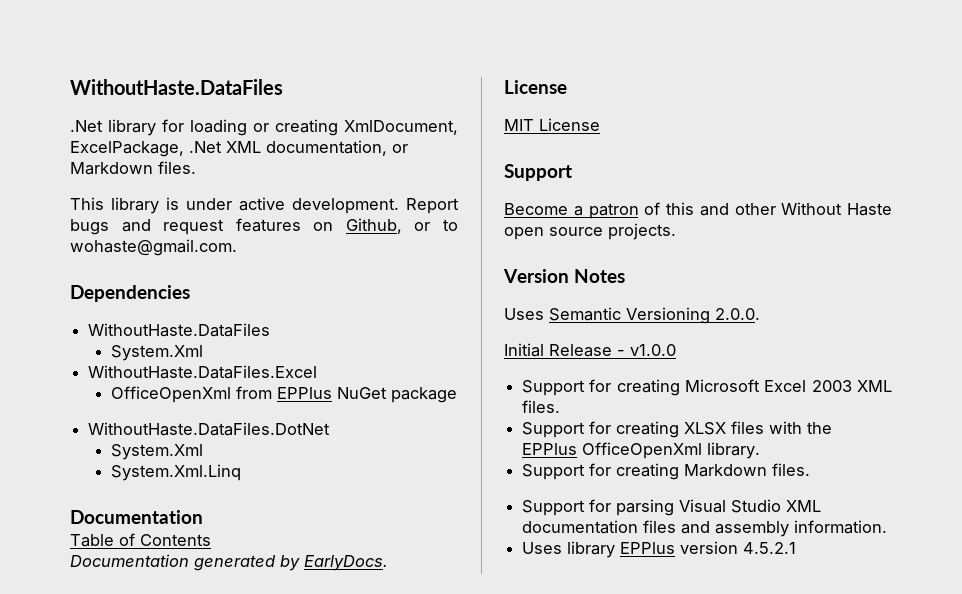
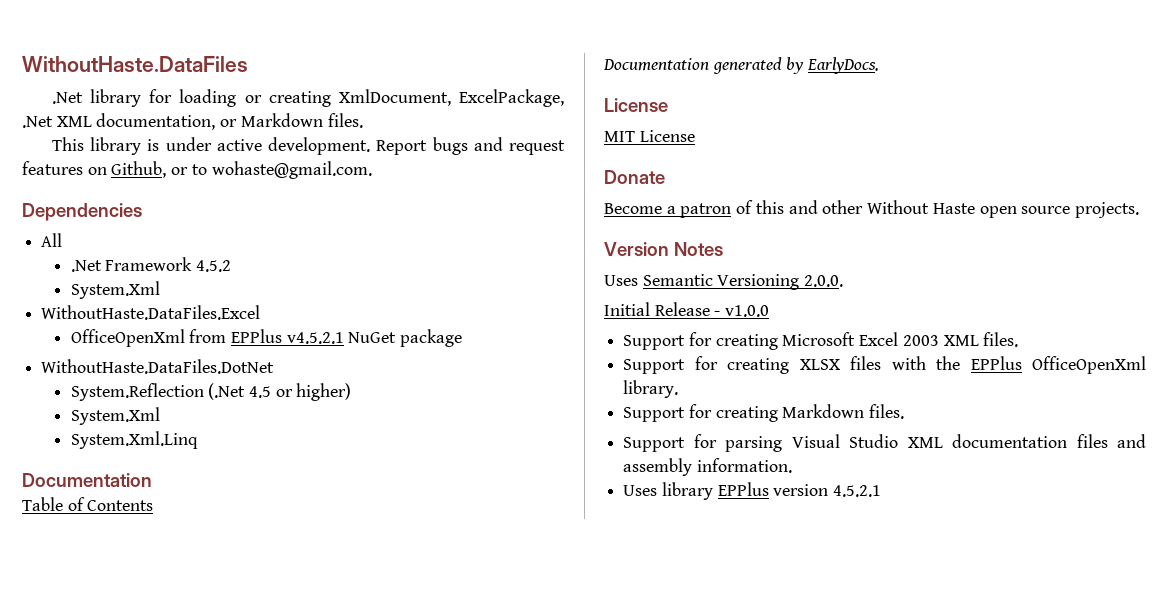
  Dependencies
- WithoutHaste.DataFiles
+ All
+ .Net Framework 4.5.2
- OfficeOpenXml from EPPlus NuGet package
+ OfficeOpenXml from EPPlus v4.5.2.1 NuGet package
+ System.Reflection (.Net 4.5 or higher)
  MIT License
- Support
+ Donate

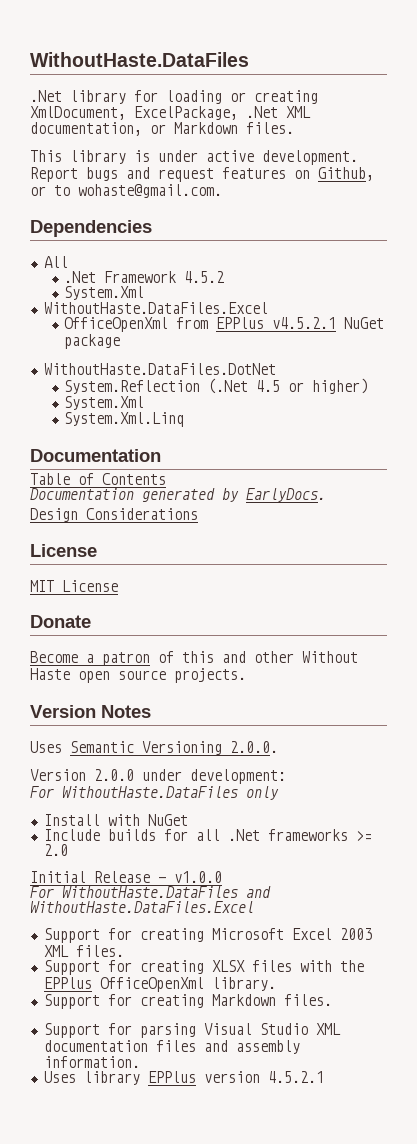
+ Design Considerations
+ Version 2.0.0 under development:
+ For WithoutHaste.DataFiles only
+ Install with NuGet
+ Include builds for all .Net frameworks >= 2.0
+ For WithoutHaste.DataFiles and WithoutHaste.DataFiles.Excel

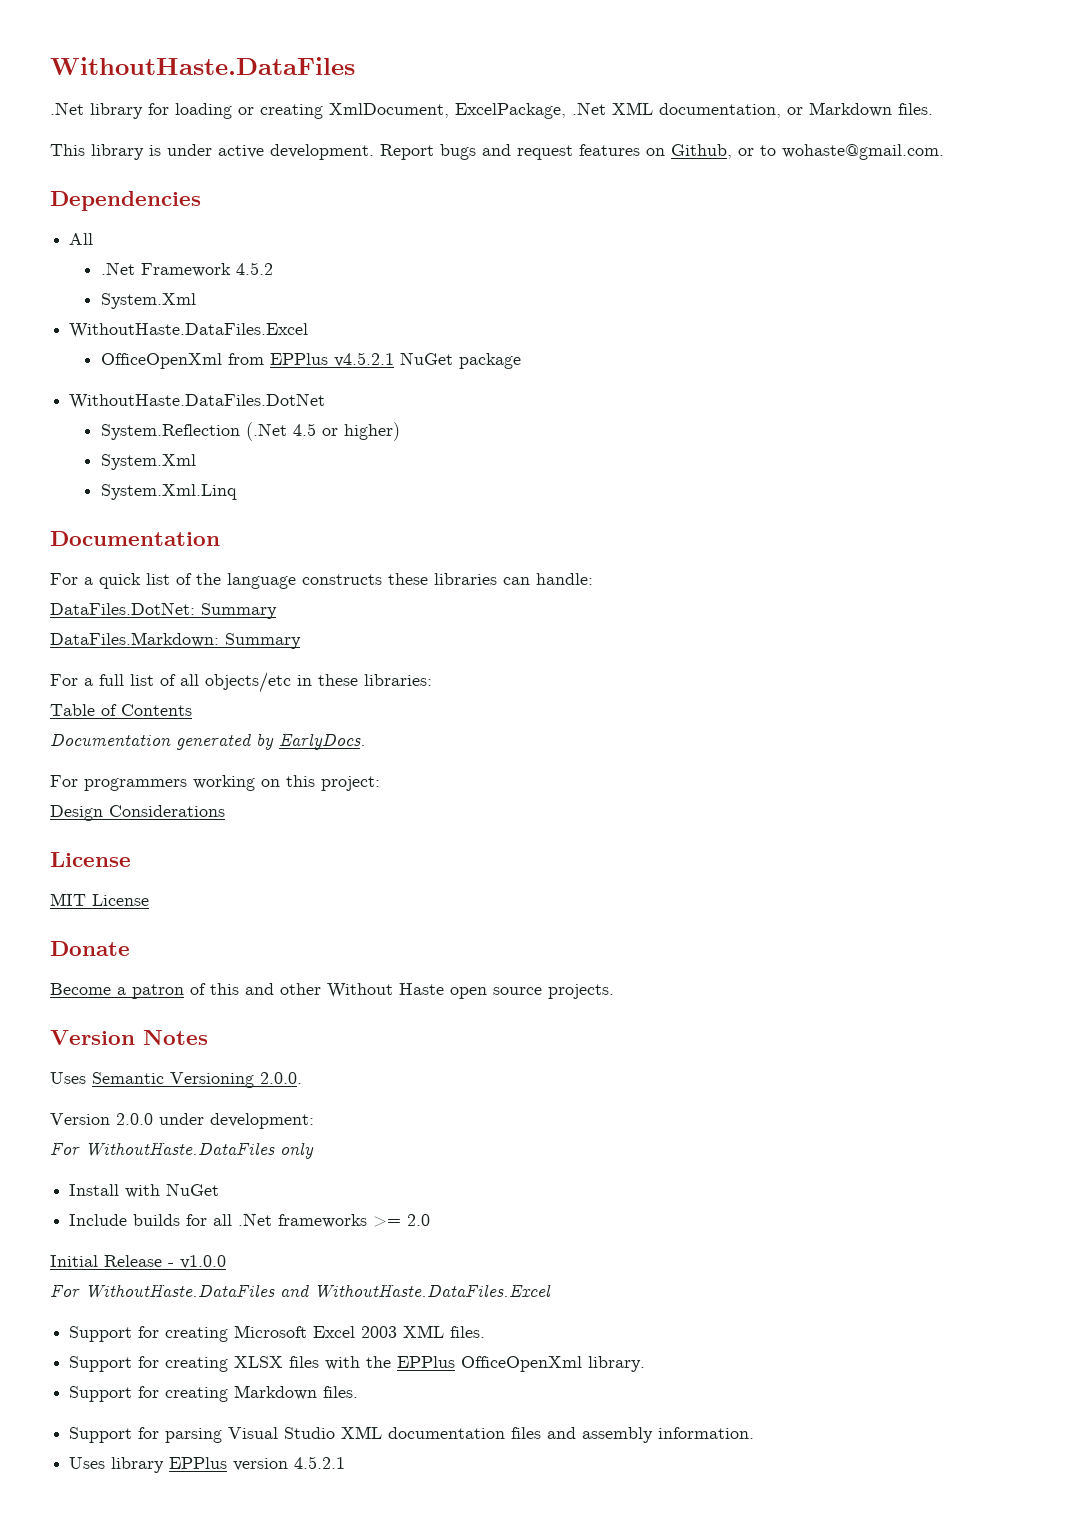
+ For a quick list of the language constructs these libraries can handle:
+ DataFiles.DotNet: Summary
+ DataFiles.Markdown: Summary
+ For a full list of all objects/etc in these libraries:
+ For programmers working on this project:

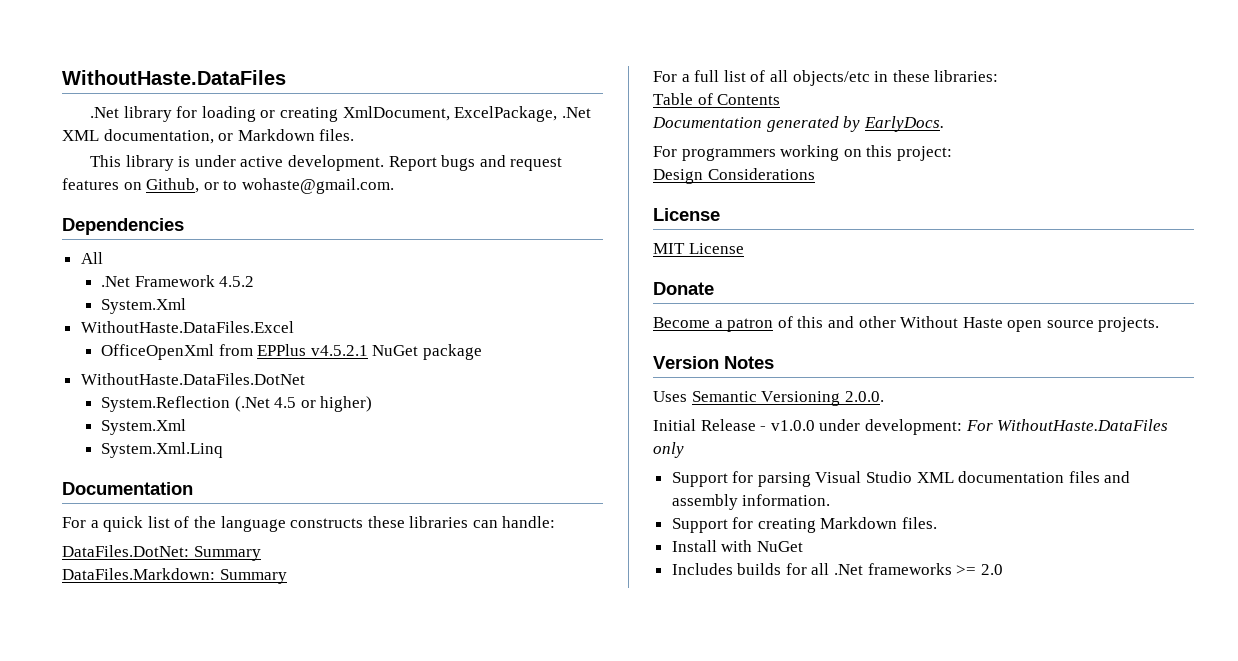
- Version 2.0.0 under development:
- For WithoutHaste.DataFiles only
- Install with NuGet
- Include builds for all .Net frameworks >= 2.0
- Initial Release - v1.0.0
- For WithoutHaste.DataFiles and WithoutHaste.DataFiles.Excel
- Support for creating Microsoft Excel 2003 XML files.
- Support for creating XLSX files with the EPPlus OfficeOpenXml library.
- Support for creating Markdown files.
+ Initial Release - v1.0.0 under development: For WithoutHaste.DataFiles only
- Uses library EPPlus version 4.5.2.1
+ Support for creating Markdown files.
+ Install with NuGet
+ Includes builds for all .Net frameworks >= 2.0

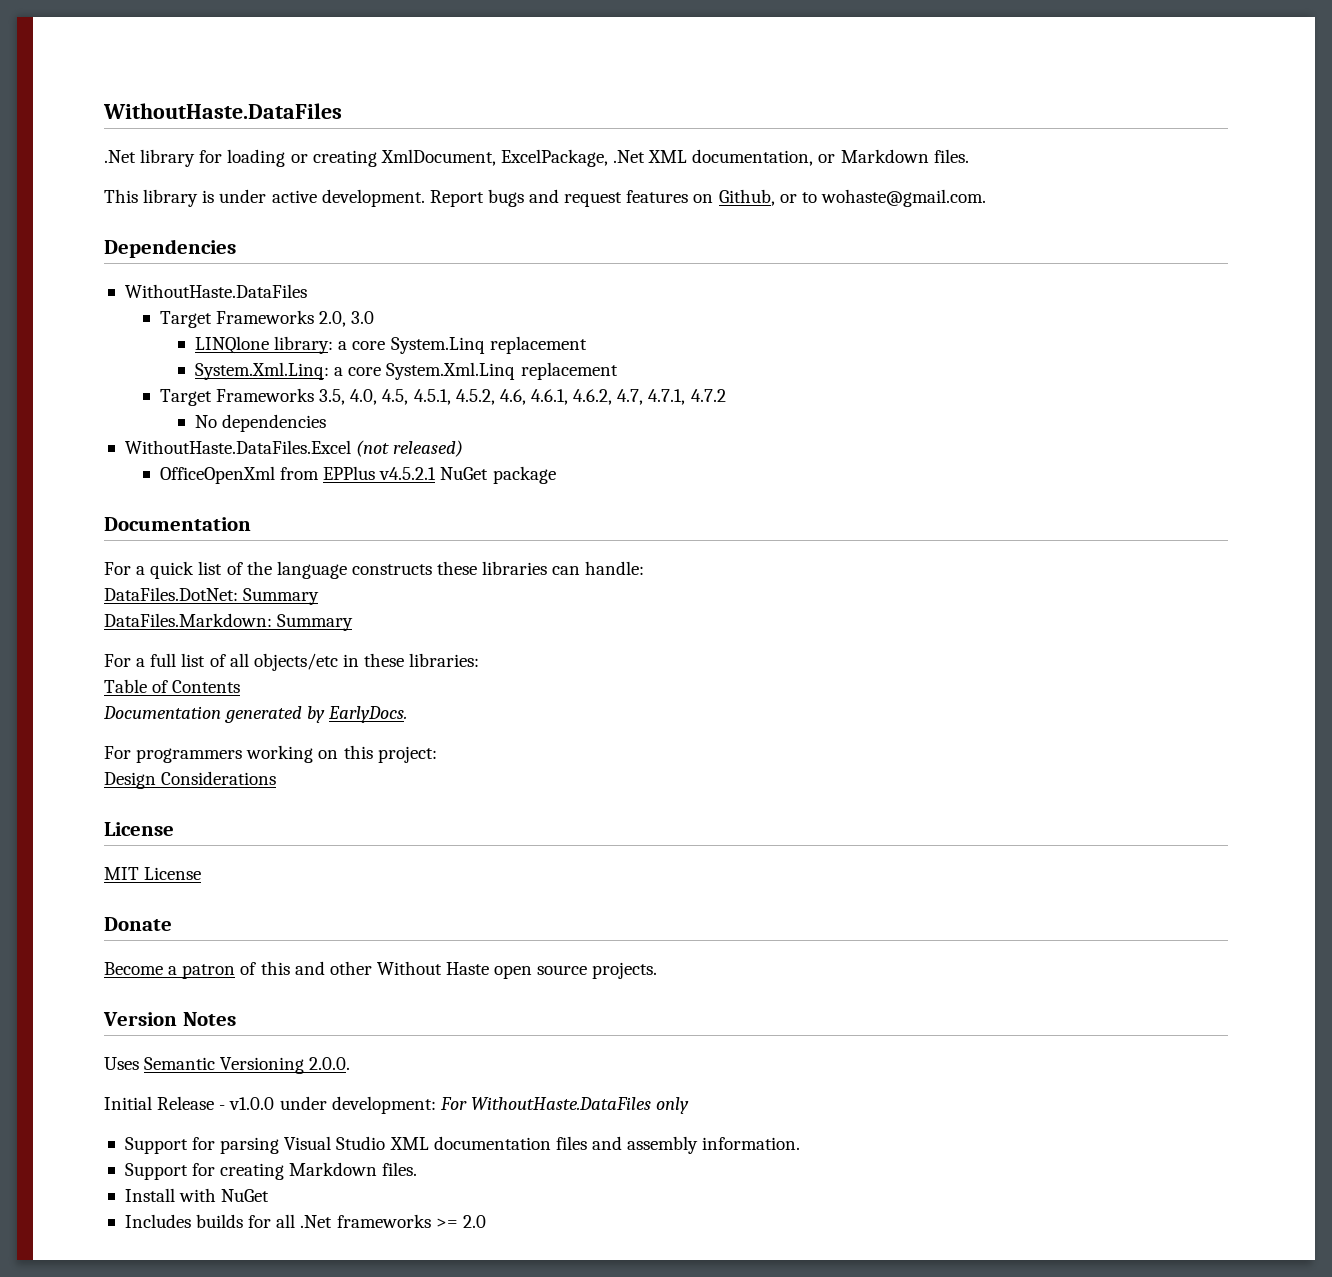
  Dependencies
- All
- .Net Framework 4.5.2
- System.Xml
+ WithoutHaste.DataFiles
+ Target Frameworks 2.0, 3.0
+ LINQlone library: a core System.Linq replacement
+ System.Xml.Linq: a core System.Xml.Linq replacement
+ Target Frameworks 3.5, 4.0, 4.5, 4.5.1, 4.5.2, 4.6, 4.6.1, 4.6.2, 4.7, 4.7.1, 4.7.2
+ No dependencies
- WithoutHaste.DataFiles.Excel
+ WithoutHaste.DataFiles.Excel (not released)
- WithoutHaste.DataFiles.DotNet
- System.Reflection (.Net 4.5 or higher)
- System.Xml
- System.Xml.Linq

